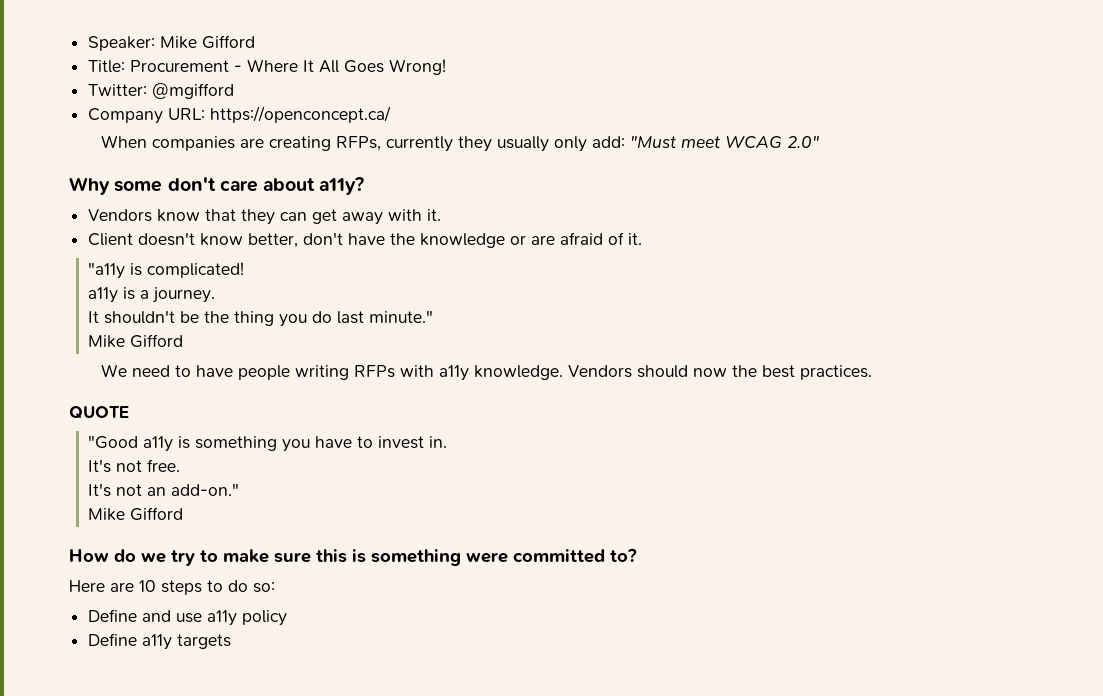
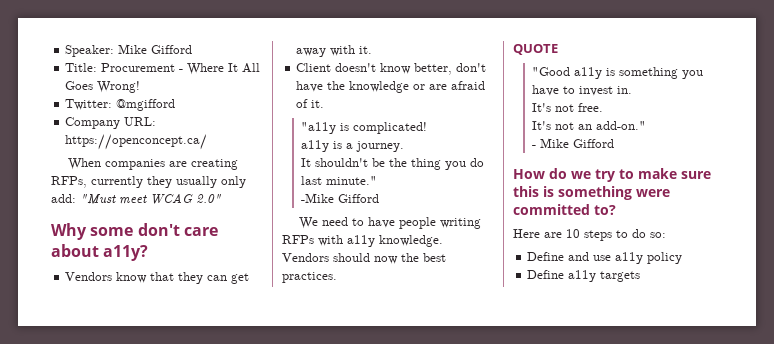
  It shouldn't be the thing you do last minute."
- Mike Gifford
+ -Mike Gifford
  It's not an add-on."
- Mike Gifford
+ - Mike Gifford

